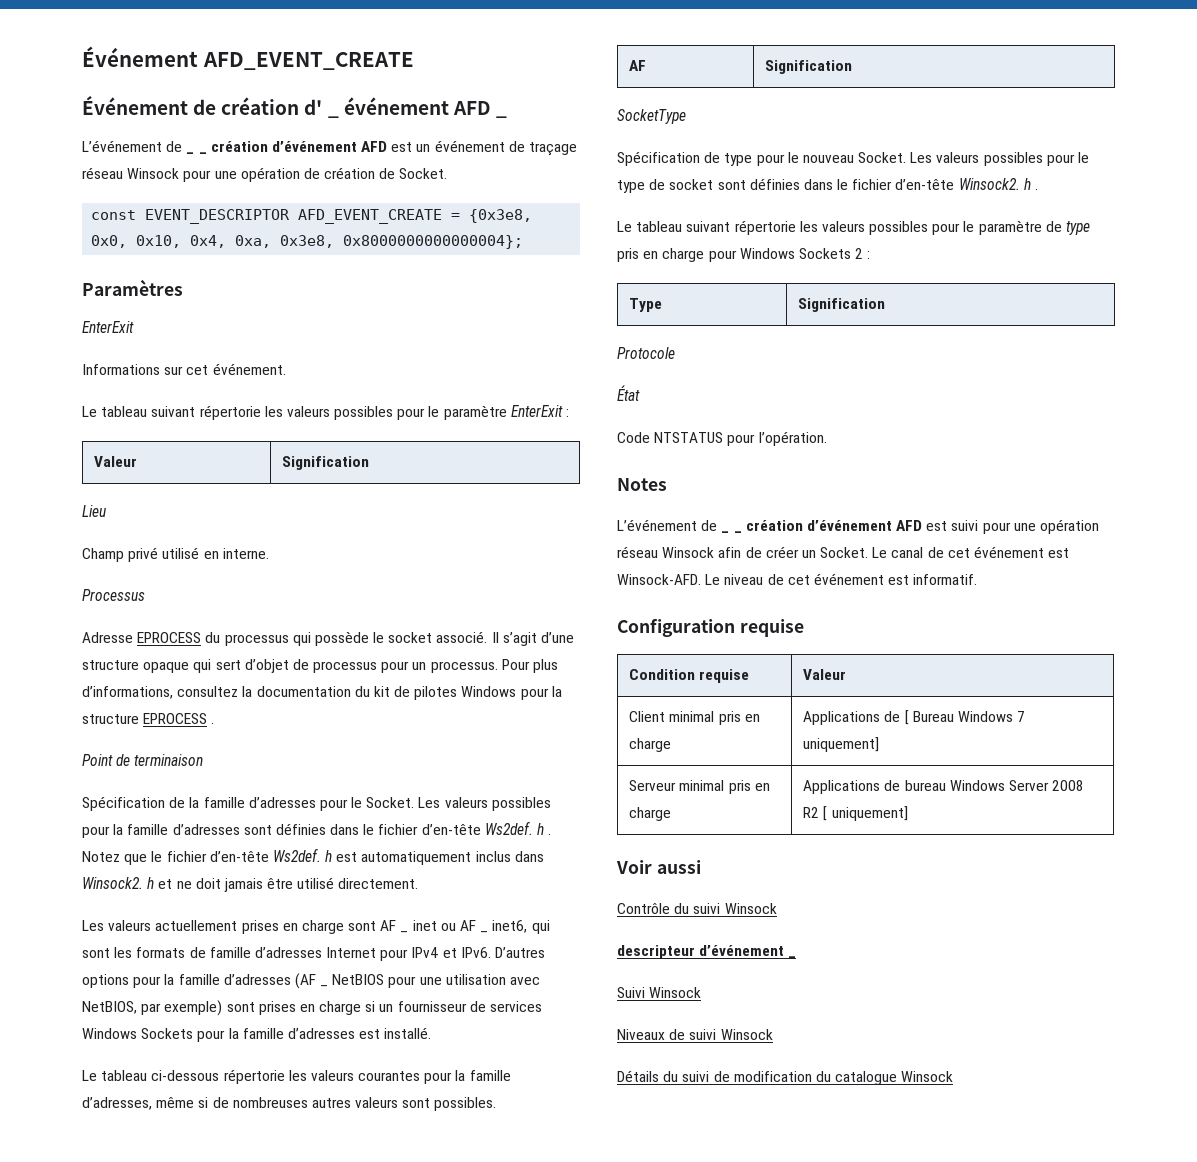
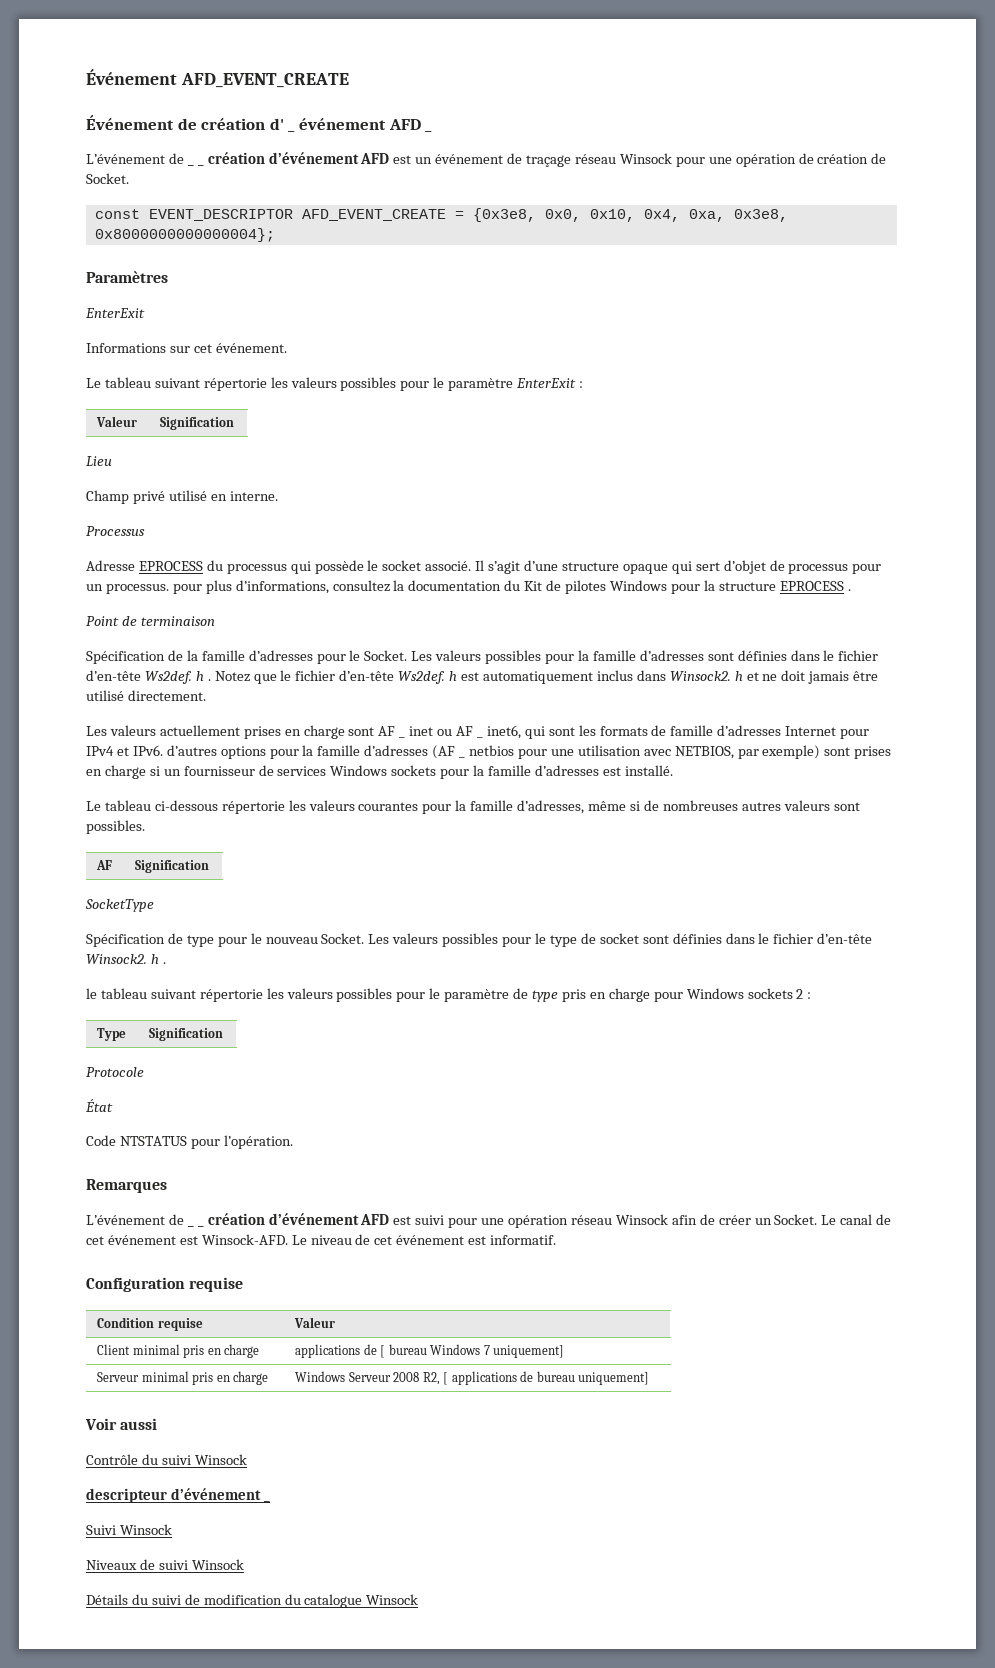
- Il s’agit d’une structure opaque qui sert d’objet de processus pour un processus. Pour plus d’informations, consultez la documentation du kit de pilotes Windows pour la structure EPROCESS .
+ Il s’agit d’une structure opaque qui sert d’objet de processus pour un processus. pour plus d’informations, consultez la documentation du Kit de pilotes Windows pour la structure EPROCESS .
- Les valeurs actuellement prises en charge sont AF _ inet ou AF _ inet6, qui sont les formats de famille d’adresses Internet pour IPv4 et IPv6. D’autres options pour la famille d’adresses (AF _ NetBIOS pour une utilisation avec NetBIOS, par exemple) sont prises en charge si un fournisseur de services Windows Sockets pour la famille d’adresses est installé.
+ Les valeurs actuellement prises en charge sont AF _ inet ou AF _ inet6, qui sont les formats de famille d’adresses Internet pour IPv4 et IPv6. d’autres options pour la famille d’adresses (AF _ netbios pour une utilisation avec NETBIOS, par exemple) sont prises en charge si un fournisseur de services Windows sockets pour la famille d’adresses est installé.
- Le tableau suivant répertorie les valeurs possibles pour le paramètre de type pris en charge pour Windows Sockets 2 :
+ le tableau suivant répertorie les valeurs possibles pour le paramètre de type pris en charge pour Windows sockets 2 :
- Notes
+ Remarques
- Client minimal pris en charge | Applications de [ Bureau Windows 7 uniquement]
+ Client minimal pris en charge | applications de [ bureau Windows 7 uniquement]
- Serveur minimal pris en charge | Applications de bureau Windows Server 2008 R2 [ uniquement]
+ Serveur minimal pris en charge | Windows Serveur 2008 R2, [ applications de bureau uniquement]

